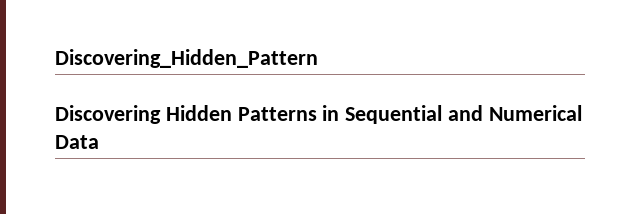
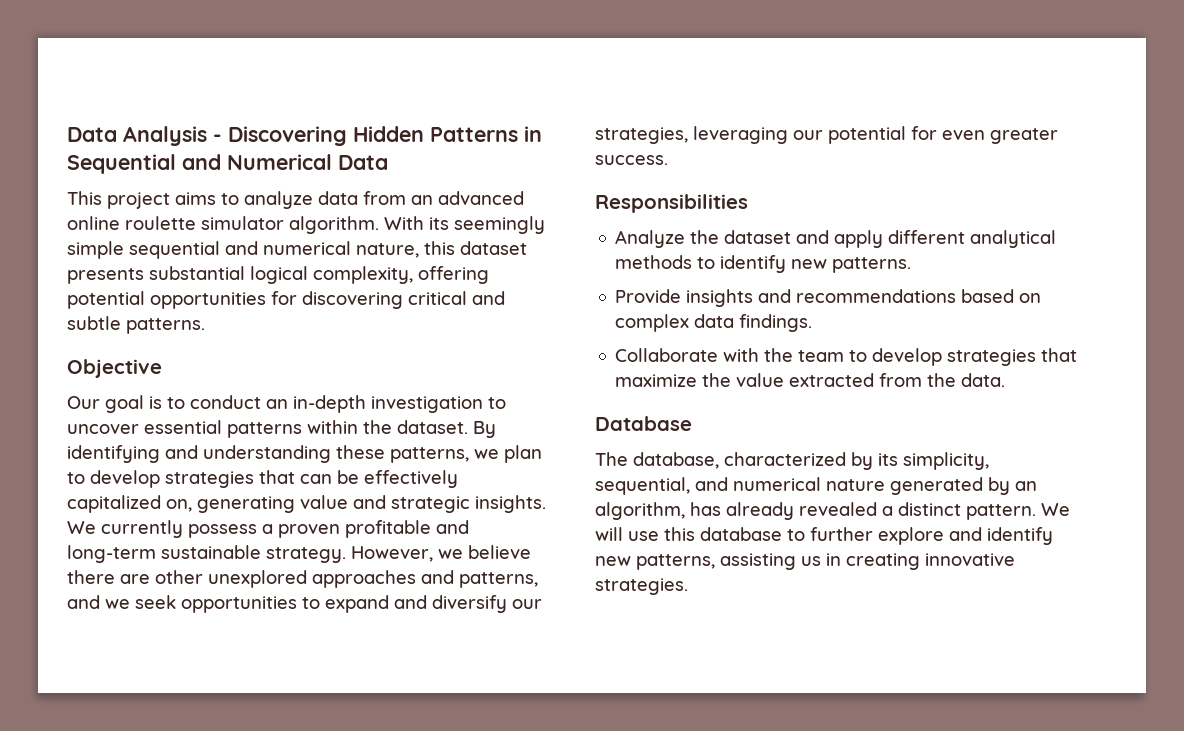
- Discovering_Hidden_Pattern
- Discovering Hidden Patterns in Sequential and Numerical Data
+ Data Analysis - Discovering Hidden Patterns in Sequential and Numerical Data
+ This project aims to analyze data from an advanced online roulette simulator algorithm. With its seemingly simple sequential and numerical nature, this dataset presents substantial logical complexity, offering potential opportunities for discovering critical and subtle patterns.
+ Objective
+ Our goal is to conduct an in-depth investigation to uncover essential patterns within the dataset. By identifying and understanding these patterns, we plan to develop strategies that can be effectively capitalized on, generating value and strategic insights. We currently possess a proven profitable and long-term sustainable strategy. However, we believe there are other unexplored approaches and patterns, and we seek opportunities to expand and diversify our strategies, leveraging our potential for even greater success.
+ Responsibilities
+ Analyze the dataset and apply different analytical methods to identify new patterns.
+ Provide insights and recommendations based on complex data findings.
+ Collaborate with the team to develop strategies that maximize the value extracted from the data.
+ Database
+ The database, characterized by its simplicity, sequential, and numerical nature generated by an algorithm, has already revealed a distinct pattern. We will use this database to further explore and identify new patterns, assisting us in creating innovative strategies.

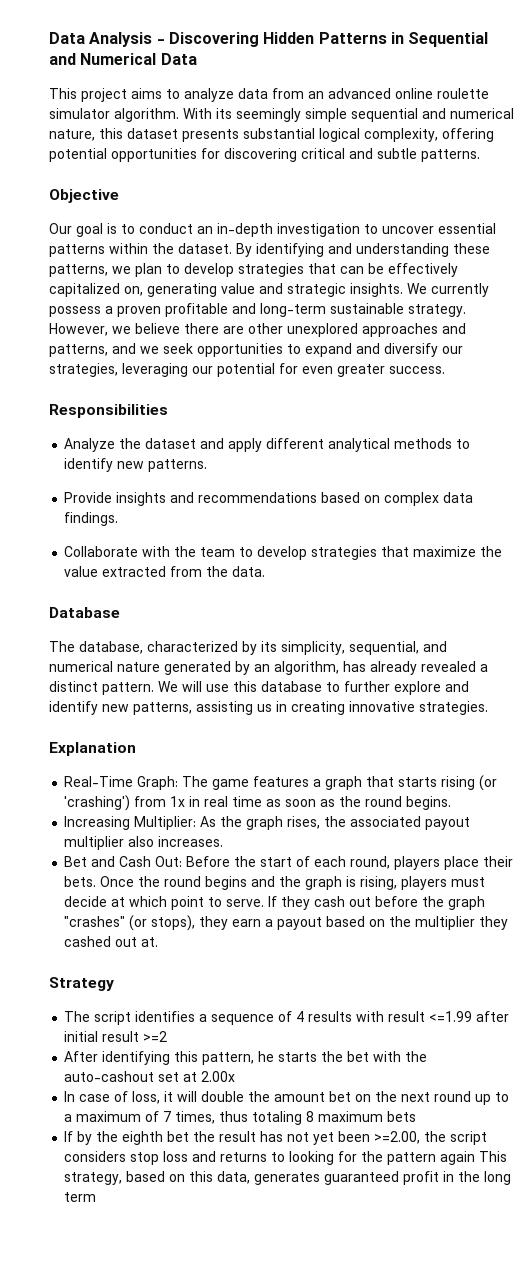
+ Explanation
+ Real-Time Graph: The game features a graph that starts rising (or 'crashing') from 1x in real time as soon as the round begins.
+ Increasing Multiplier: As the graph rises, the associated payout multiplier also increases.
+ Bet and Cash Out: Before the start of each round, players place their bets. Once the round begins and the graph is rising, players must decide at which point to serve. If they cash out before the graph "crashes" (or stops), they earn a payout based on the multiplier they cashed out at.
+ Strategy
+ The script identifies a sequence of 4 results with result <=1.99 after initial result >=2
+ After identifying this pattern, he starts the bet with the auto-cashout set at 2.00x
+ In case of loss, it will double the amount bet on the next round up to a maximum of 7 times, thus totaling 8 maximum bets
+ If by the eighth bet the result has not yet been >=2.00, the script considers stop loss and returns to looking for the pattern again This strategy, based on this data, generates guaranteed profit in the long term

